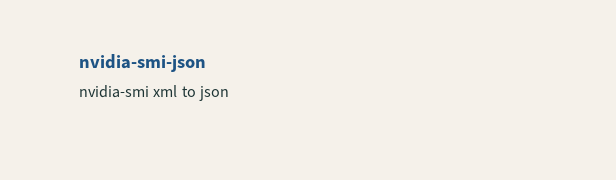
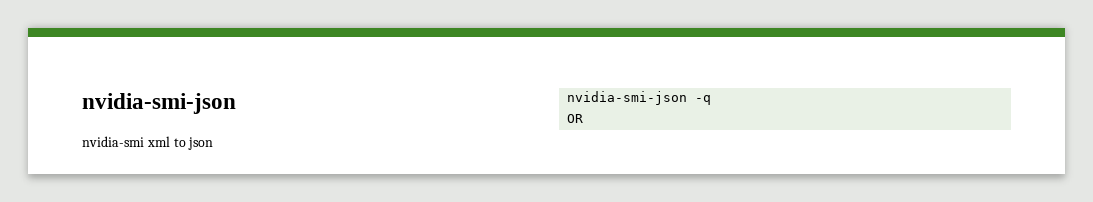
+ nvidia-smi-json -q
+ OR

